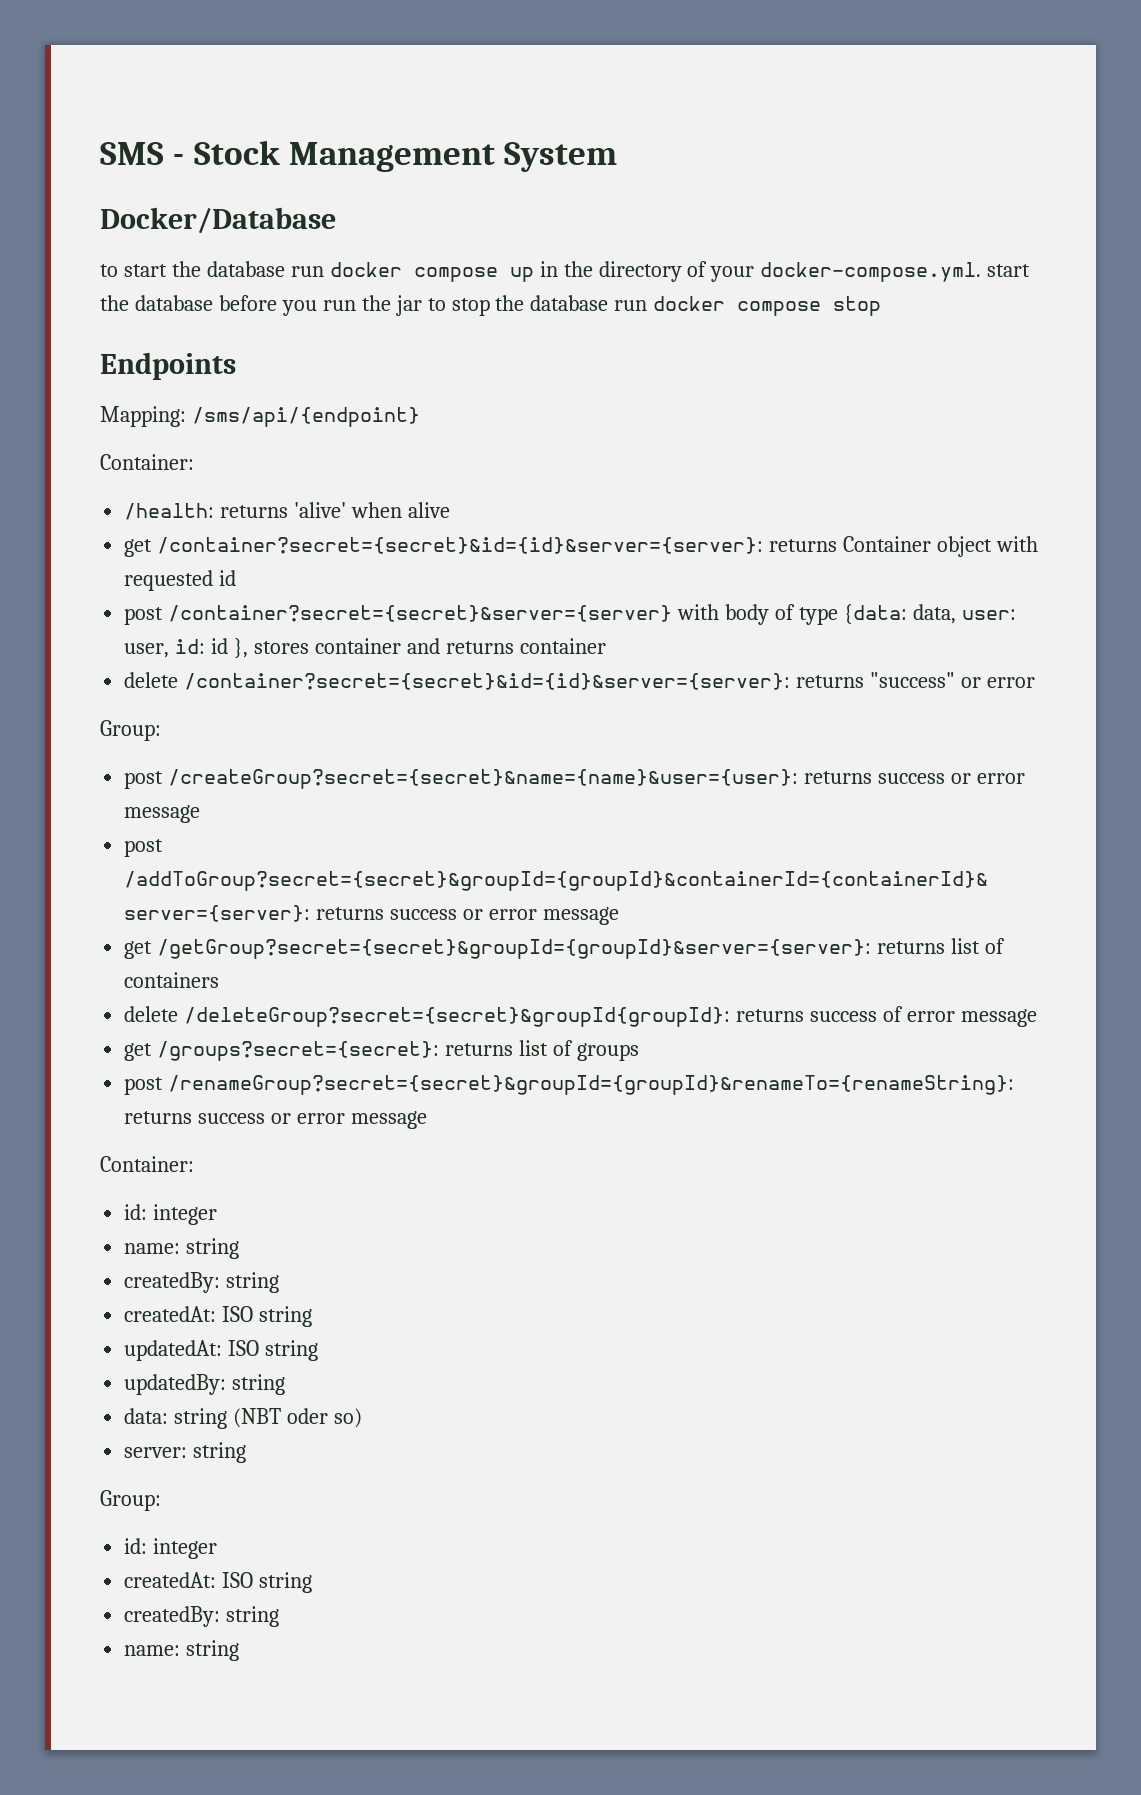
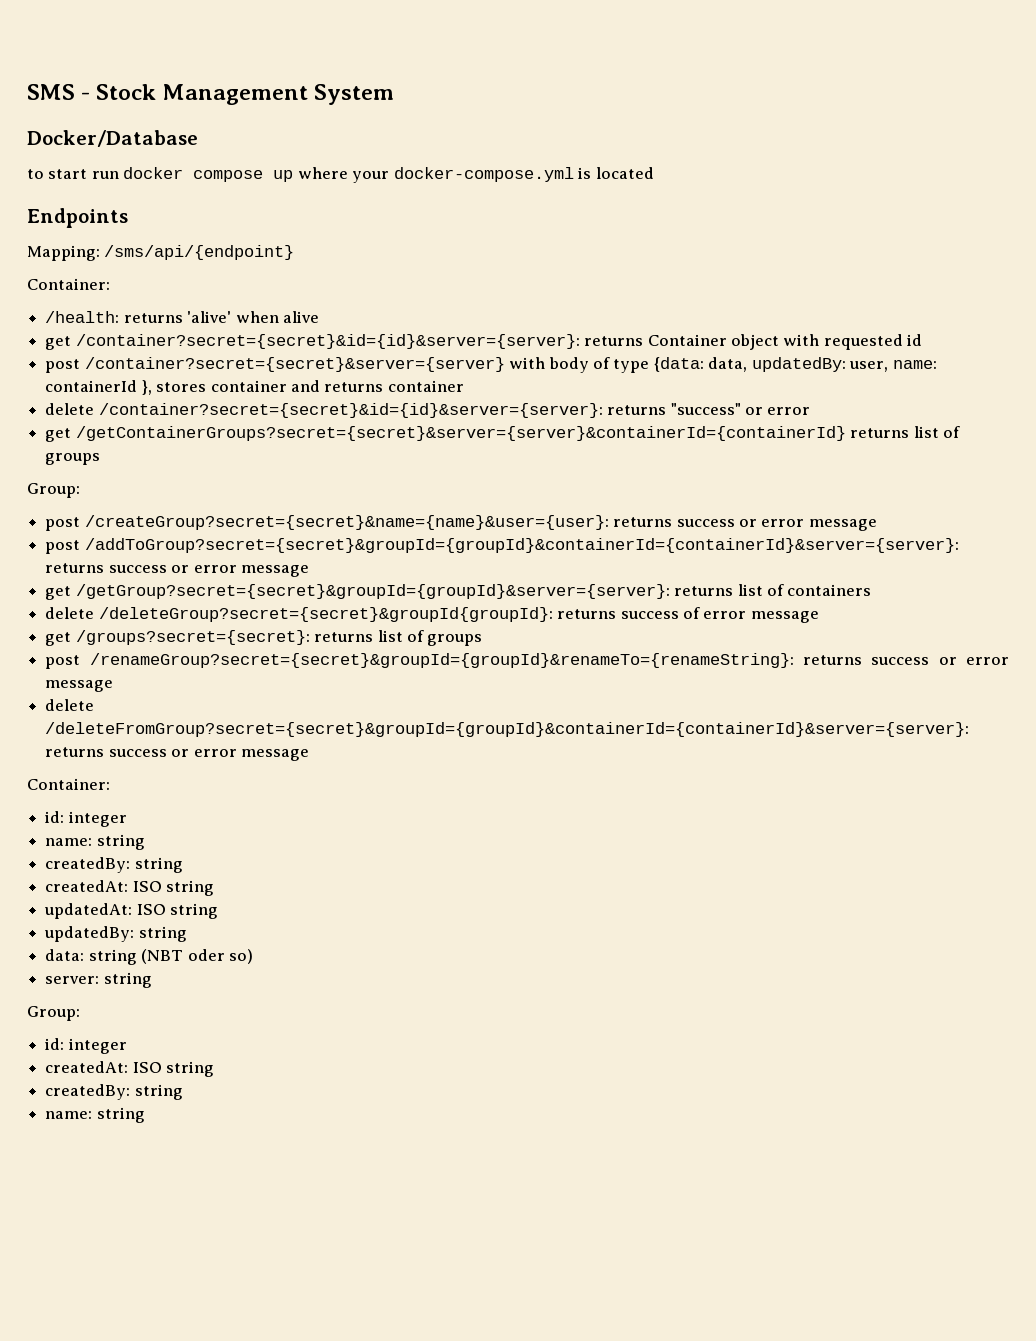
- to start the database run docker compose up in the directory of your docker-compose.yml. start the database before you run the jar to stop the database run docker compose stop
+ to start run docker compose up where your docker-compose.yml is located
- post /container?secret={secret}&server={server} with body of type {data: data, user: user, id: id }, stores container and returns container
+ post /container?secret={secret}&server={server} with body of type {data: data, updatedBy: user, name: containerId }, stores container and returns container
+ get /getContainerGroups?secret={secret}&server={server}&containerId={containerId} returns list of groups
+ delete /deleteFromGroup?secret={secret}&groupId={groupId}&containerId={containerId}&server={server}: returns success or error message

